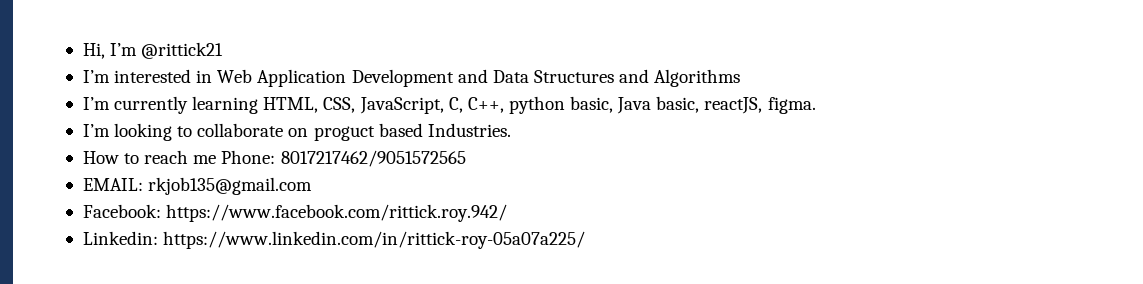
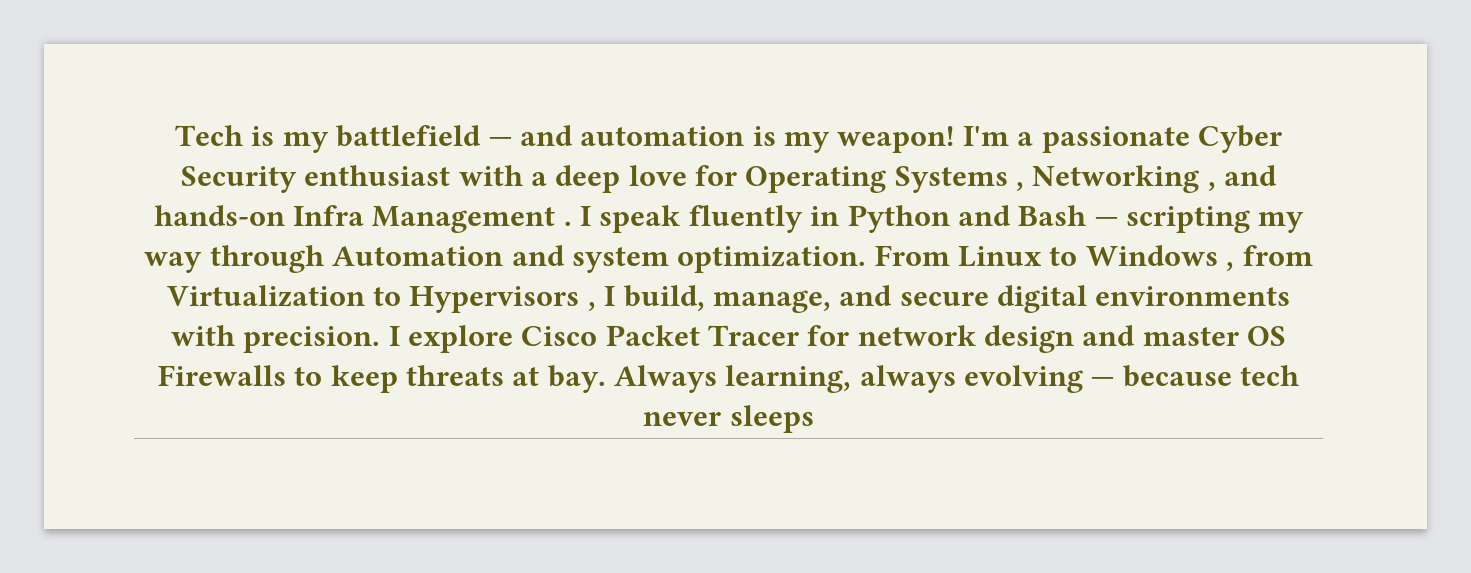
- Hi, I’m @rittick21
- I’m interested in Web Application Development and Data Structures and Algorithms
- I’m currently learning HTML, CSS, JavaScript, C, C++, python basic, Java basic, reactJS, figma.
- I’m looking to collaborate on proguct based Industries.
- How to reach me Phone: 8017217462/9051572565
- EMAIL: rkjob135@gmail.com
- Facebook: https://www.facebook.com/rittick.roy.942/
- Linkedin: https://www.linkedin.com/in/rittick-roy-05a07a225/
+ Tech is my battlefield — and automation is my weapon! I'm a passionate Cyber Security enthusiast with a deep love for Operating Systems , Networking , and hands-on Infra Management . I speak fluently in Python and Bash — scripting my way through Automation and system optimization. From Linux to Windows , from Virtualization to Hypervisors , I build, manage, and secure digital environments with precision. I explore Cisco Packet Tracer for network design and master OS Firewalls to keep threats at bay. Always learning, always evolving — because tech never sleeps

